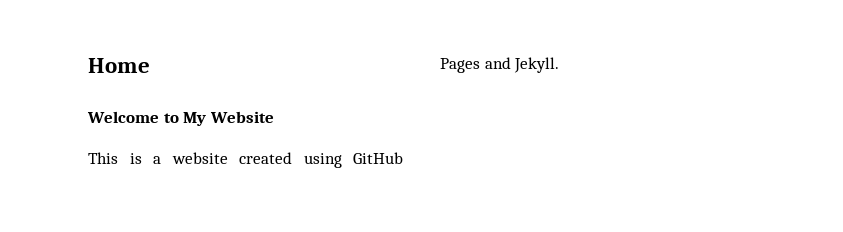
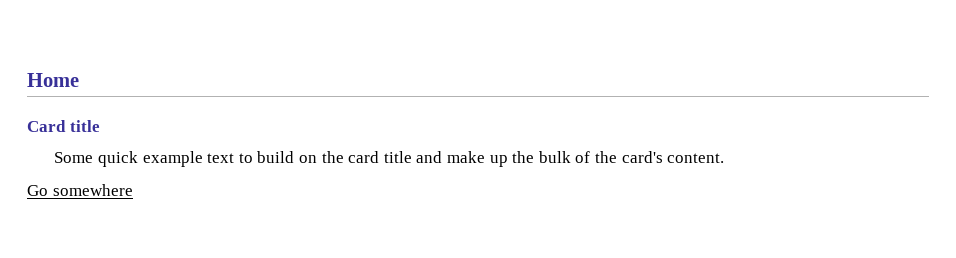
- Welcome to My Website
- This is a website created using GitHub Pages and Jekyll.
+ Card title
+ Some quick example text to build on the card title and make up the bulk of the card's content.
+ Go somewhere

